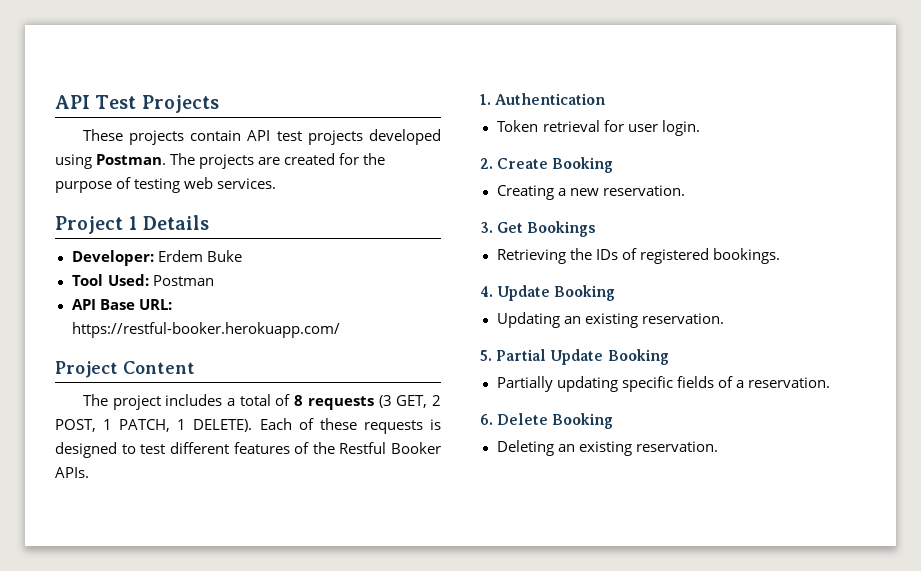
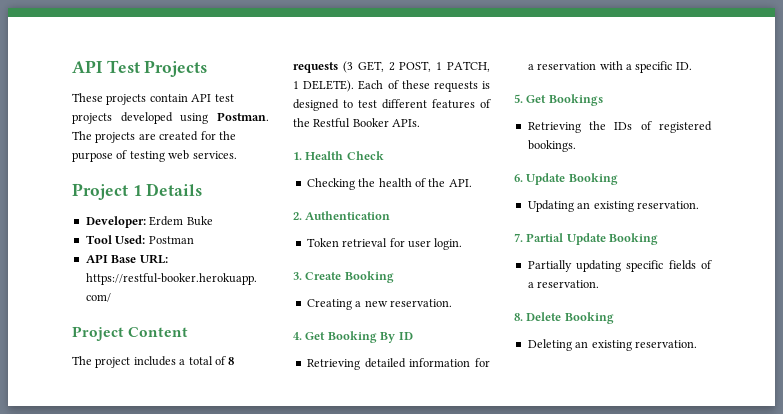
- 1. Authentication
+ 1. Health Check
+ Checking the health of the API.
+ 2. Authentication
- 2. Create Booking
+ 3. Create Booking
- 3. Get Bookings
+ 4. Get Booking By ID
+ Retrieving detailed information for a reservation with a specific ID.
+ 5. Get Bookings
- 4. Update Booking
+ 6. Update Booking
- 5. Partial Update Booking
+ 7. Partial Update Booking
- 6. Delete Booking
+ 8. Delete Booking

